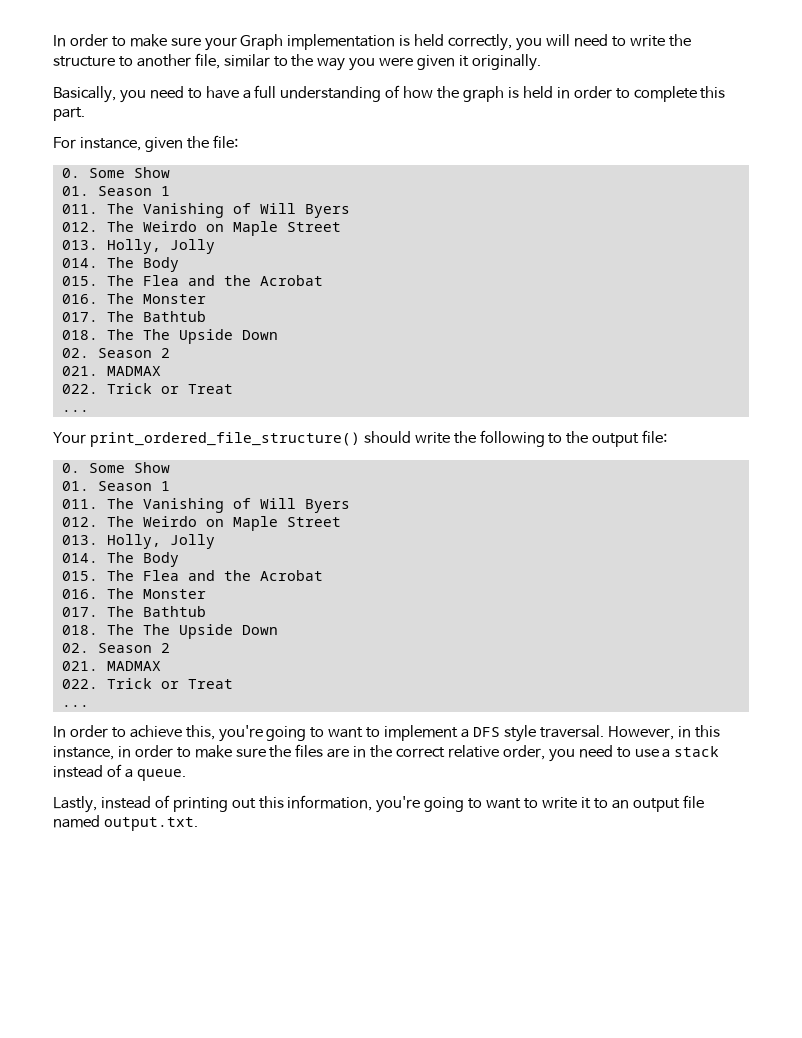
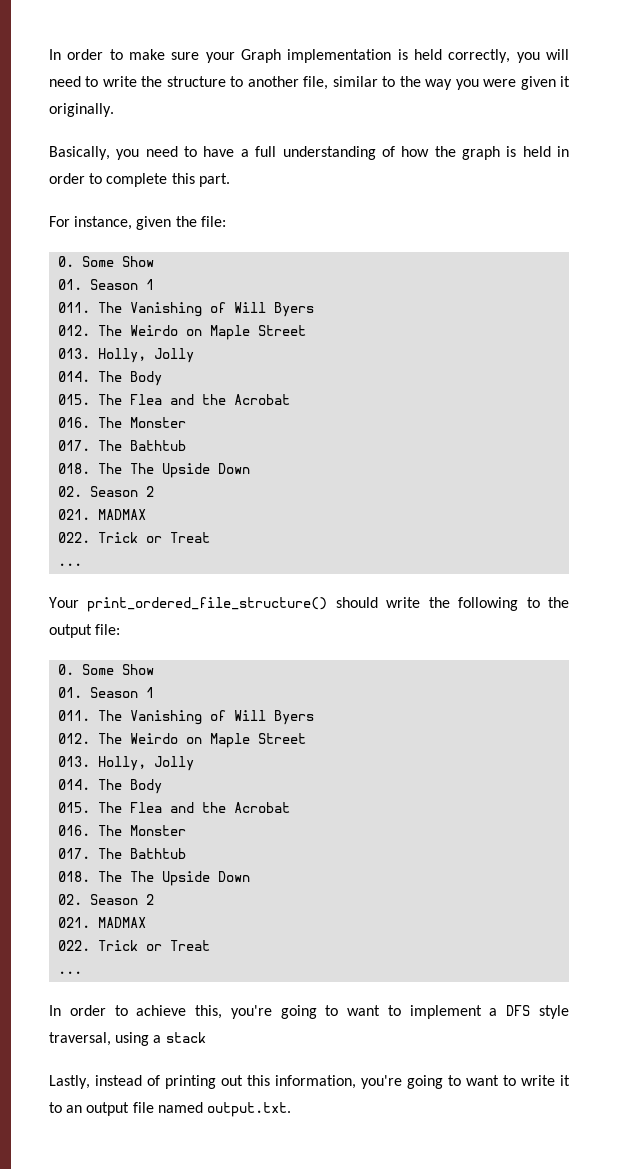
- In order to achieve this, you're going to want to implement a DFS style traversal. However, in this instance, in order to make sure the files are in the correct relative order, you need to use a stack instead of a queue.
+ In order to achieve this, you're going to want to implement a DFS style traversal, using a stack

